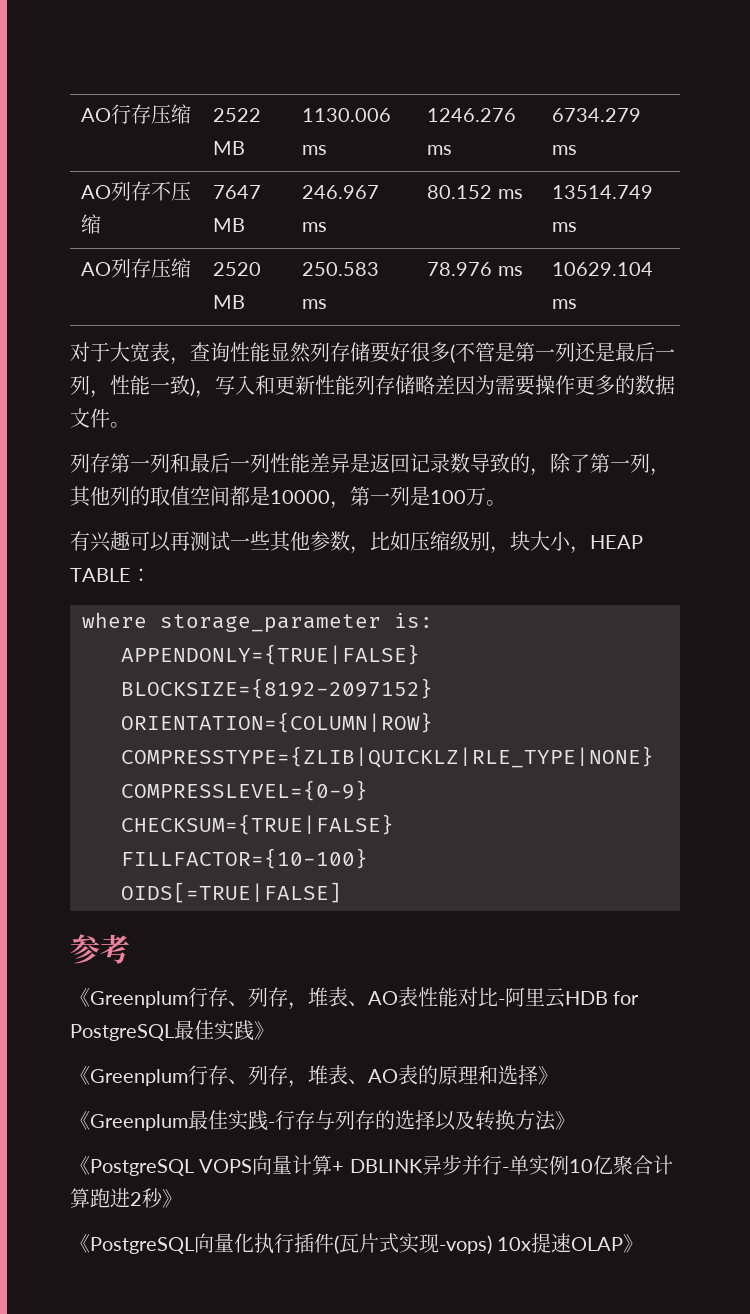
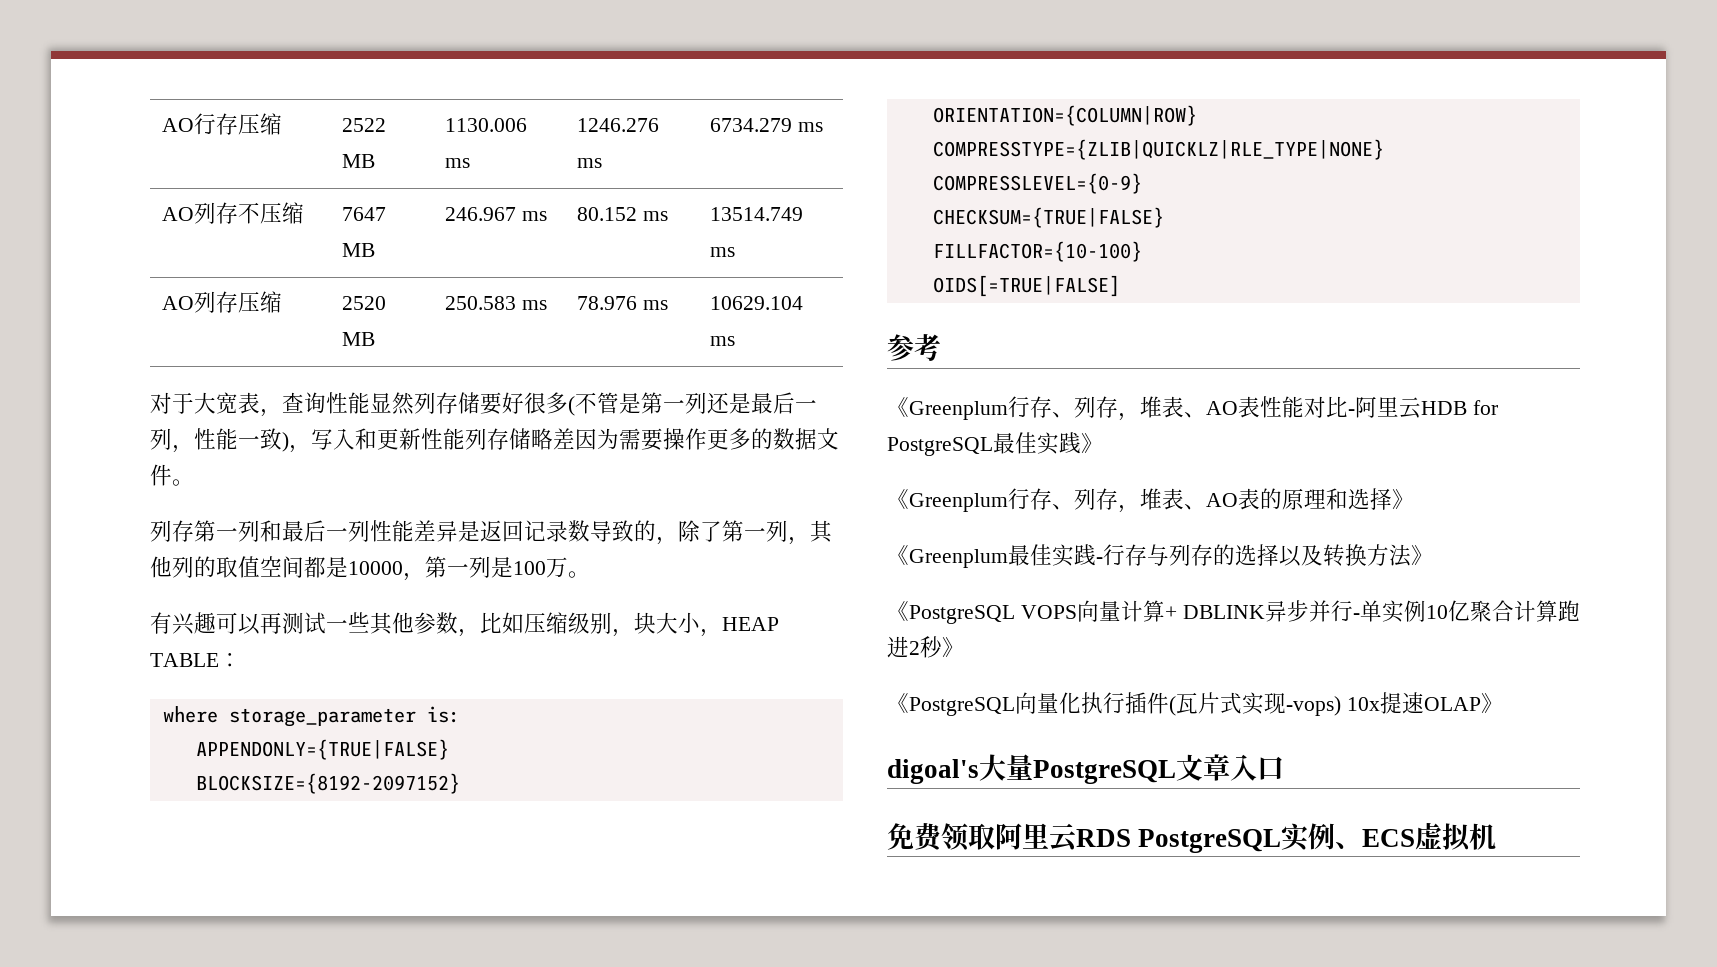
+ digoal's大量PostgreSQL文章入口
+ 免费领取阿里云RDS PostgreSQL实例、ECS虚拟机

